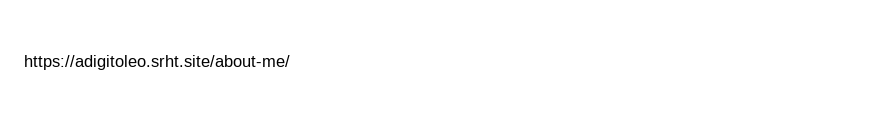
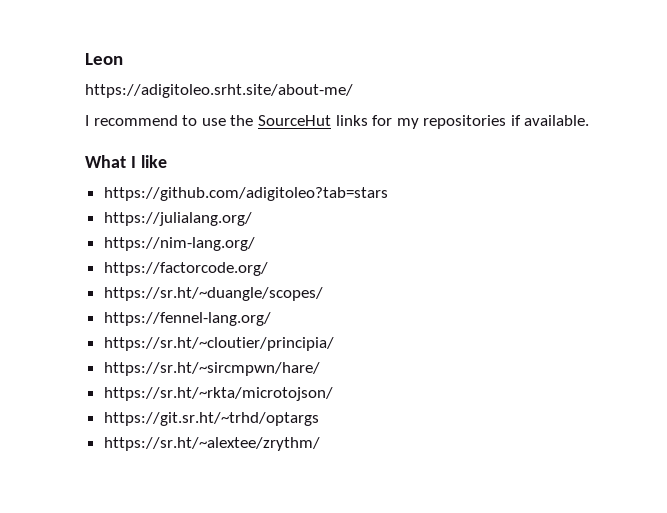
+ Leon
+ I recommend to use the SourceHut links for my repositories if available.
+ What I like
+ https://github.com/adigitoleo?tab=stars
+ https://julialang.org/
+ https://nim-lang.org/
+ https://factorcode.org/
+ https://sr.ht/~duangle/scopes/
+ https://fennel-lang.org/
+ https://sr.ht/~cloutier/principia/
+ https://sr.ht/~sircmpwn/hare/
+ https://sr.ht/~rkta/microtojson/
+ https://git.sr.ht/~trhd/optargs
+ https://sr.ht/~alextee/zrythm/

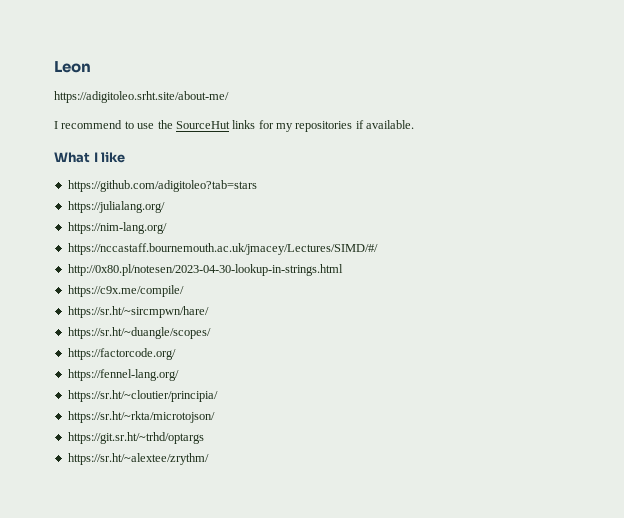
- https://factorcode.org/
+ https://nccastaff.bournemouth.ac.uk/jmacey/Lectures/SIMD/#/
+ http://0x80.pl/notesen/2023-04-30-lookup-in-strings.html
+ https://c9x.me/compile/
+ https://sr.ht/~sircmpwn/hare/
+ https://factorcode.org/
- https://sr.ht/~sircmpwn/hare/

